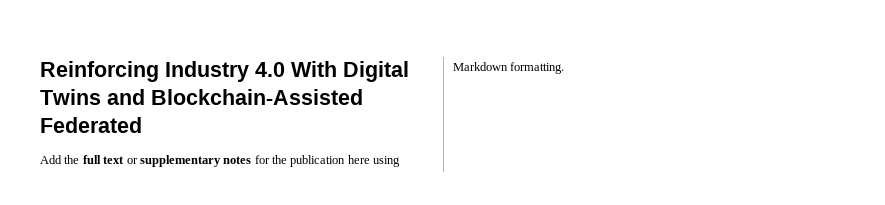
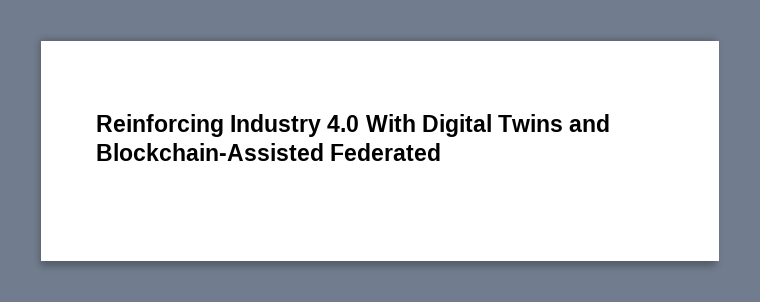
- Add the full text or supplementary notes for the publication here using Markdown formatting.

